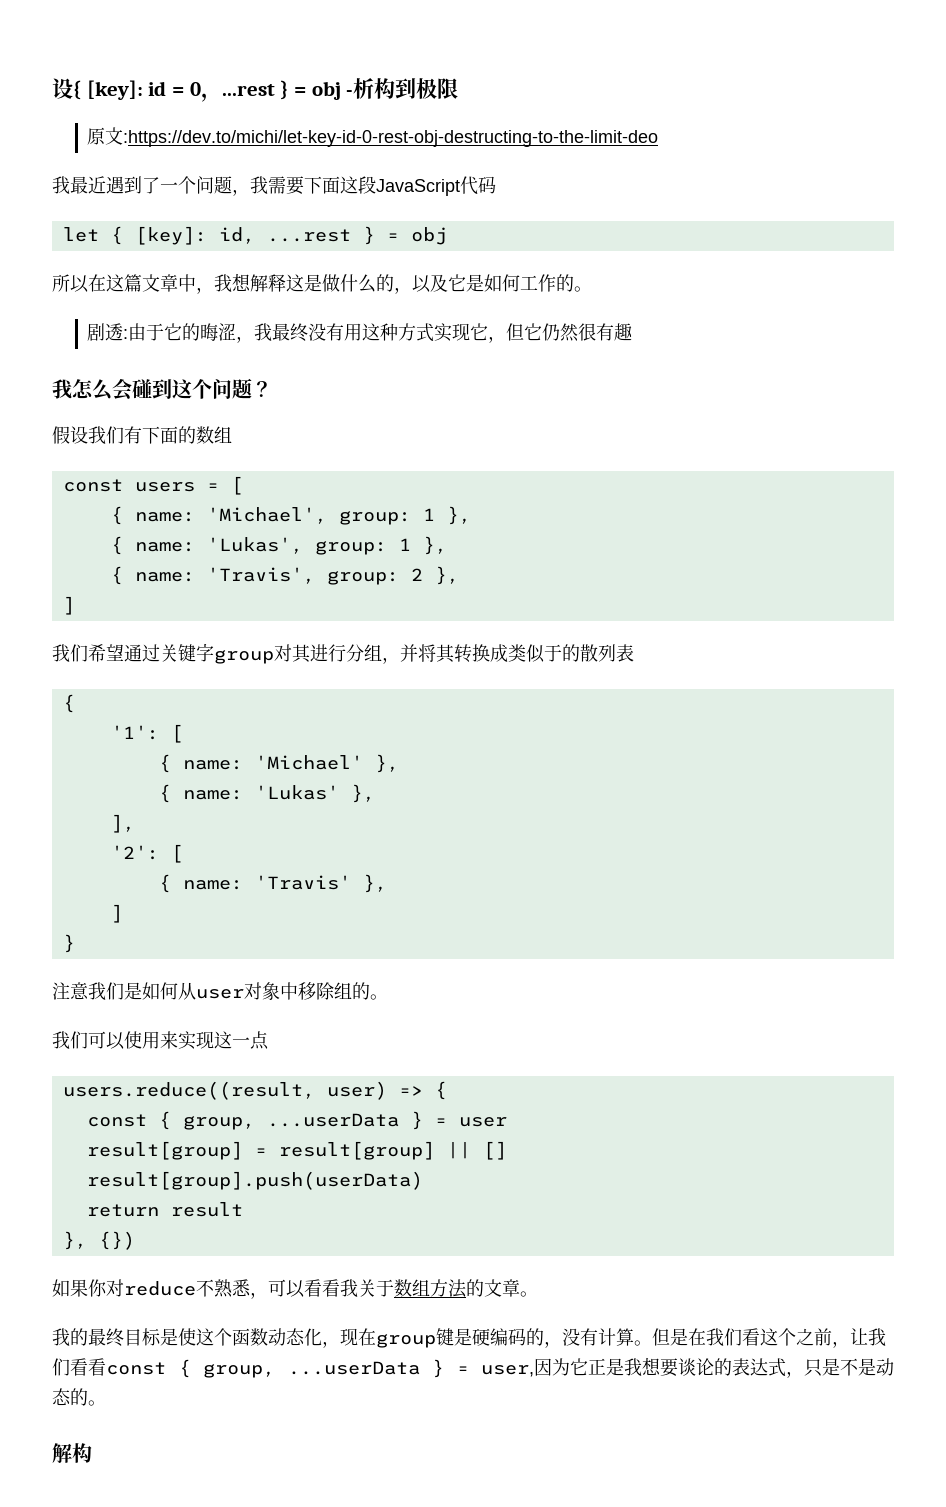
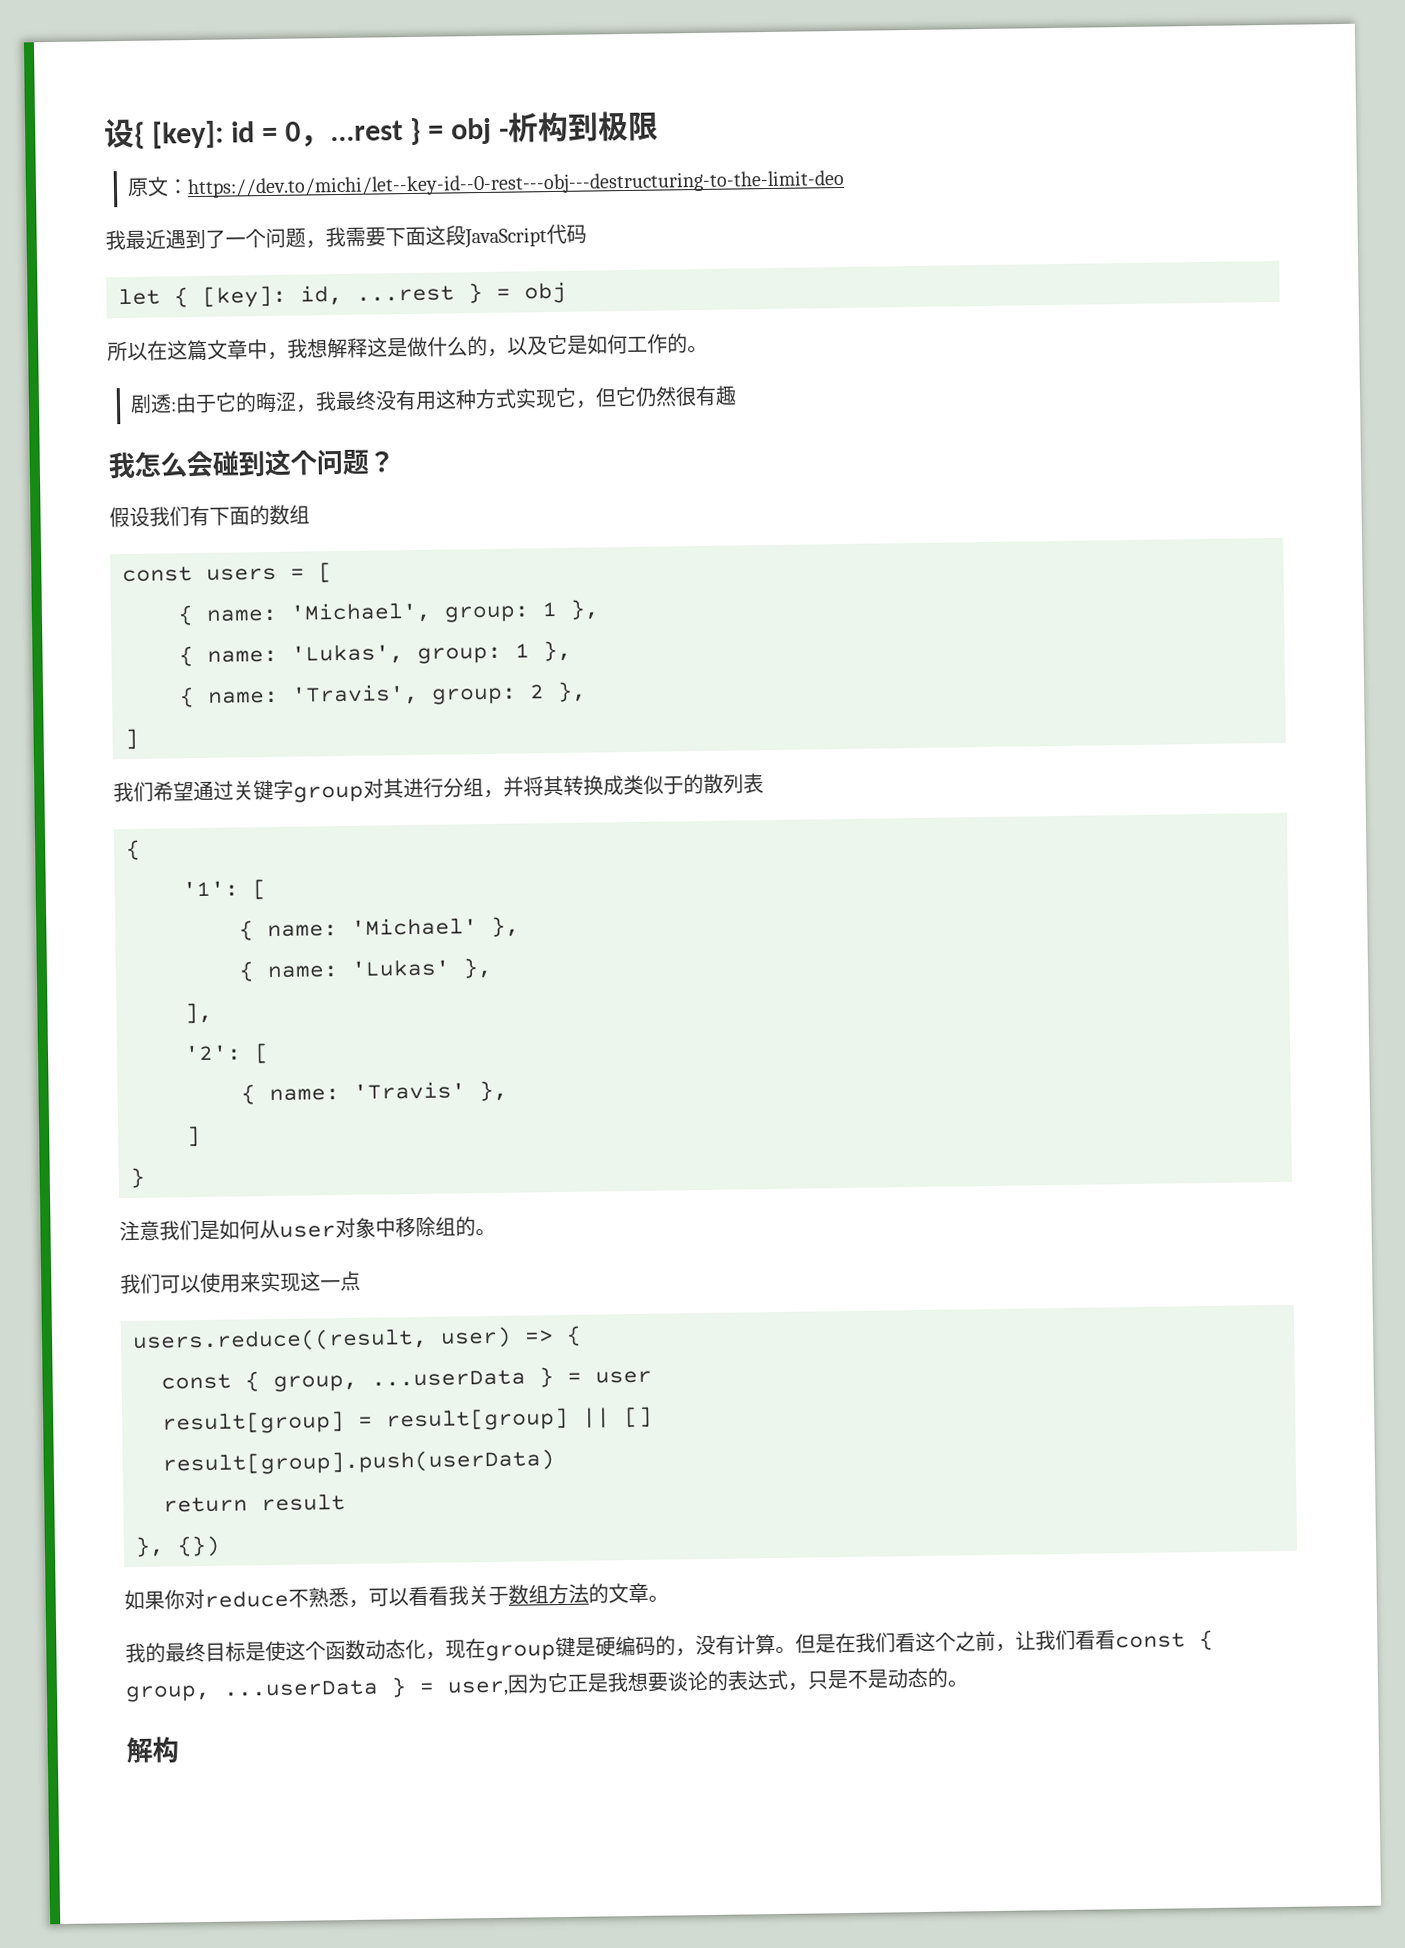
- 原文:https://dev.to/michi/let-key-id-0-rest-obj-destructing-to-the-limit-deo
+ 原文：https://dev.to/michi/let--key-id--0-rest---obj---destructuring-to-the-limit-deo

